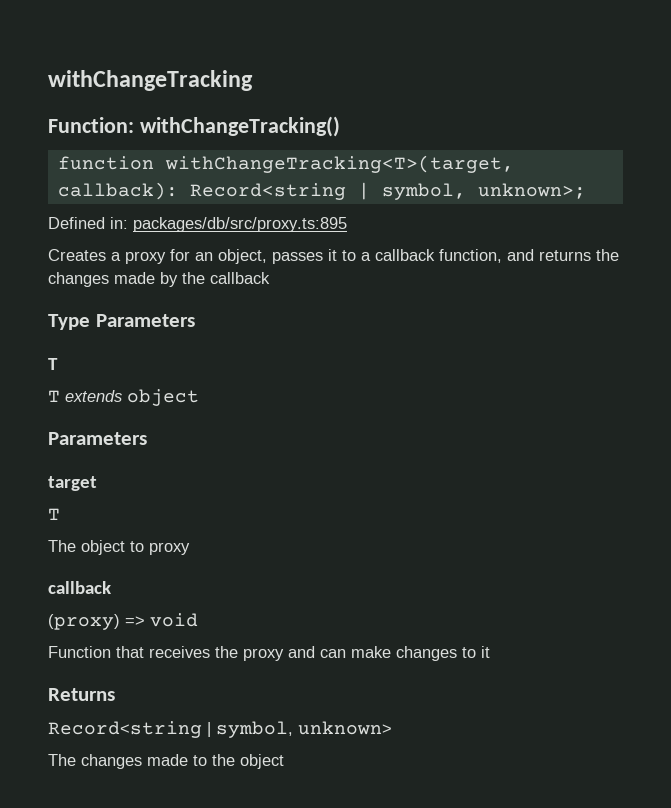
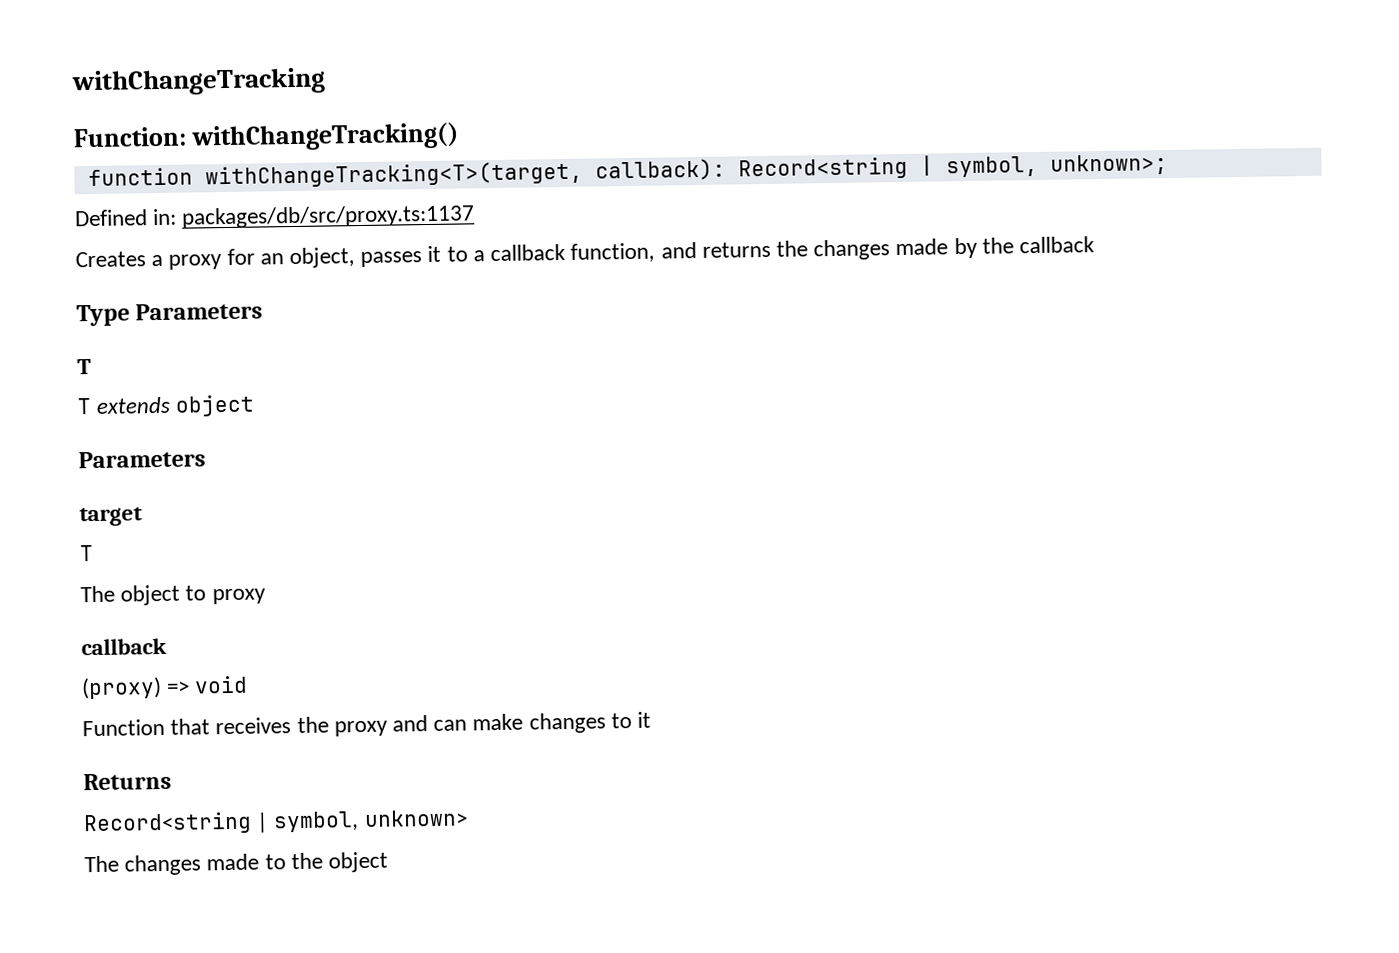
- Defined in: packages/db/src/proxy.ts:895
+ Defined in: packages/db/src/proxy.ts:1137

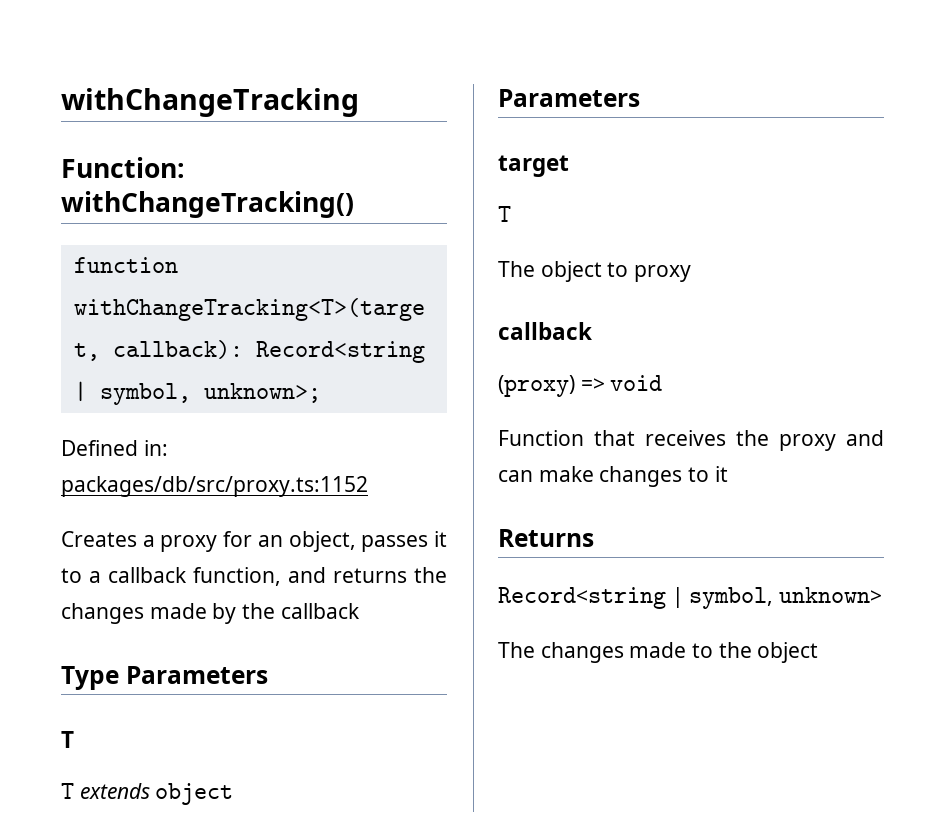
- Defined in: packages/db/src/proxy.ts:1137
+ Defined in: packages/db/src/proxy.ts:1152

